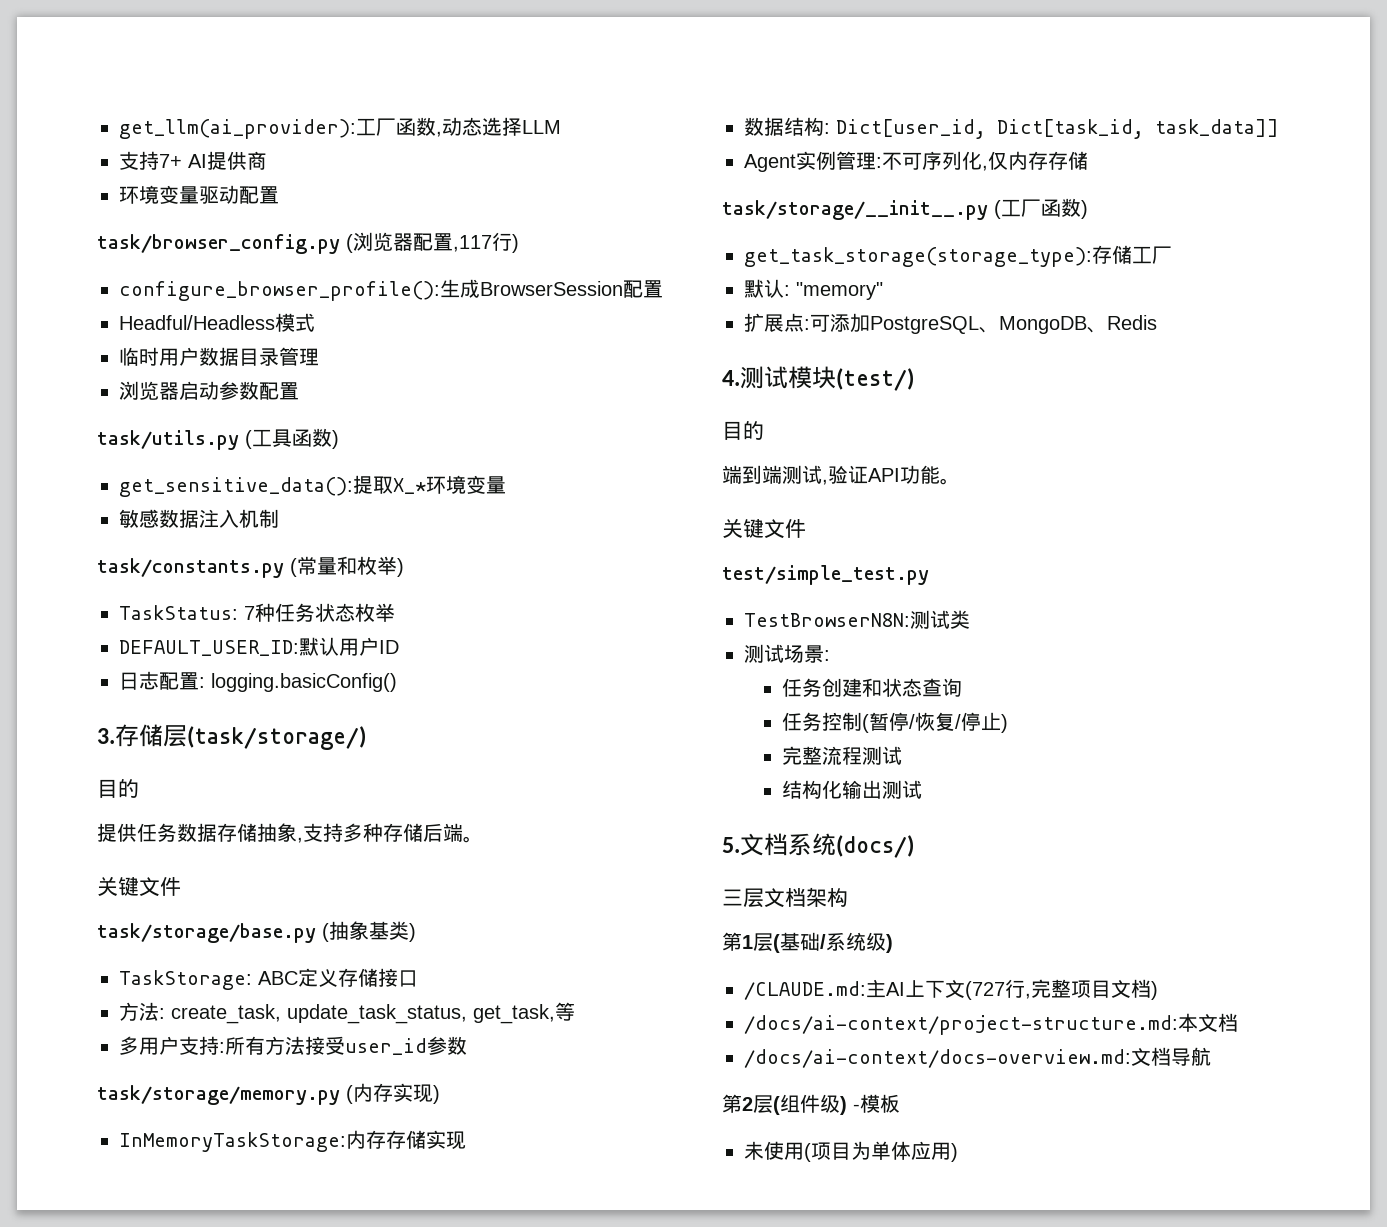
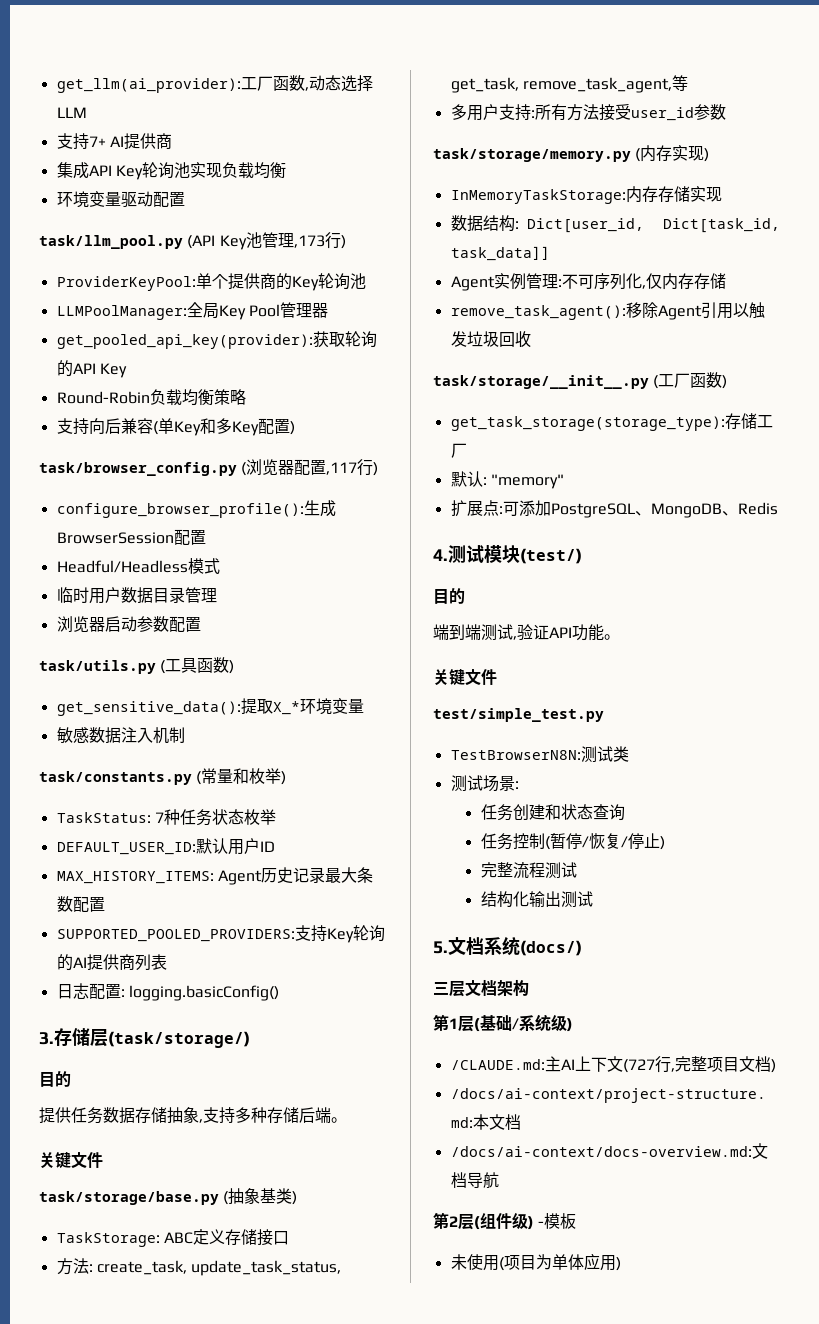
+ 集成API Key轮询池实现负载均衡
  环境变量驱动配置
+ task/llm_pool.py (API Key池管理,173行)
+ ProviderKeyPool:单个提供商的Key轮询池
+ LLMPoolManager:全局Key Pool管理器
+ get_pooled_api_key(provider):获取轮询的API Key
+ Round-Robin负载均衡策略
+ 支持向后兼容(单Key和多Key配置)
+ MAX_HISTORY_ITEMS: Agent历史记录最大条数配置
+ SUPPORTED_POOLED_PROVIDERS:支持Key轮询的AI提供商列表
- 方法: create_task, update_task_status, get_task,等
+ 方法: create_task, update_task_status, get_task, remove_task_agent,等
+ remove_task_agent():移除Agent引用以触发垃圾回收

